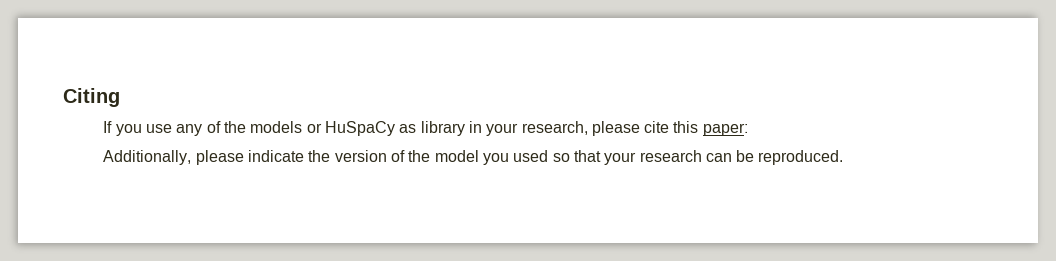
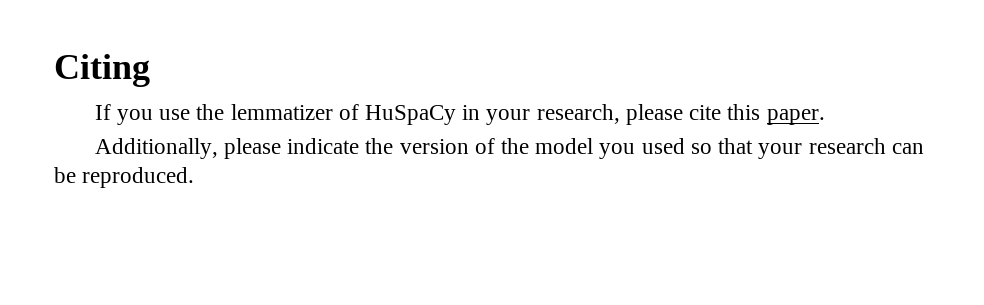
- If you use any of the models or HuSpaCy as library in your research, please cite this paper:
+ If you use the lemmatizer of HuSpaCy in your research, please cite this paper.

